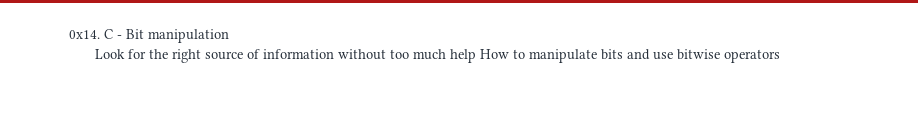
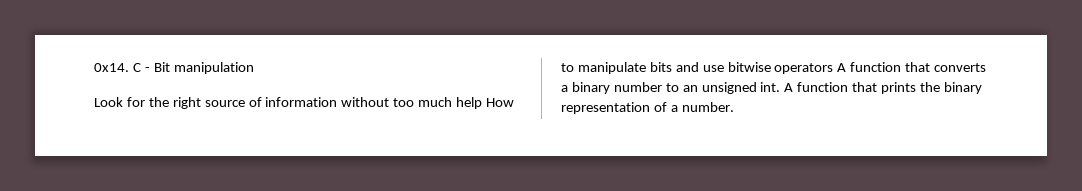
- Look for the right source of information without too much help How to manipulate bits and use bitwise operators
+ Look for the right source of information without too much help How to manipulate bits and use bitwise operators A function that converts a binary number to an unsigned int. A function that prints the binary representation of a number.

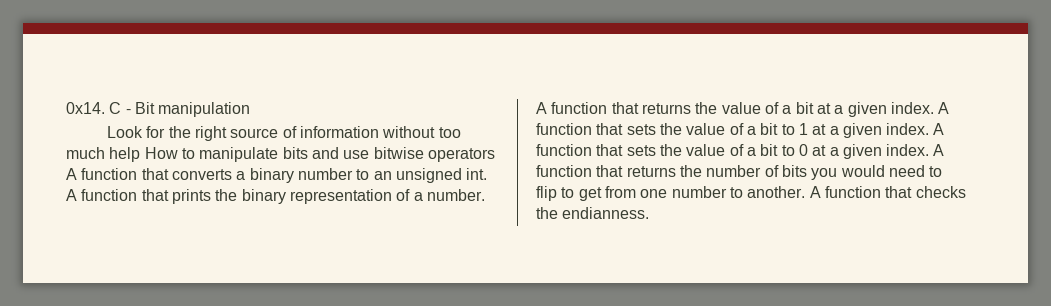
+ A function that returns the value of a bit at a given index. A function that sets the value of a bit to 1 at a given index. A function that sets the value of a bit to 0 at a given index. A function that returns the number of bits you would need to flip to get from one number to another. A function that checks the endianness.

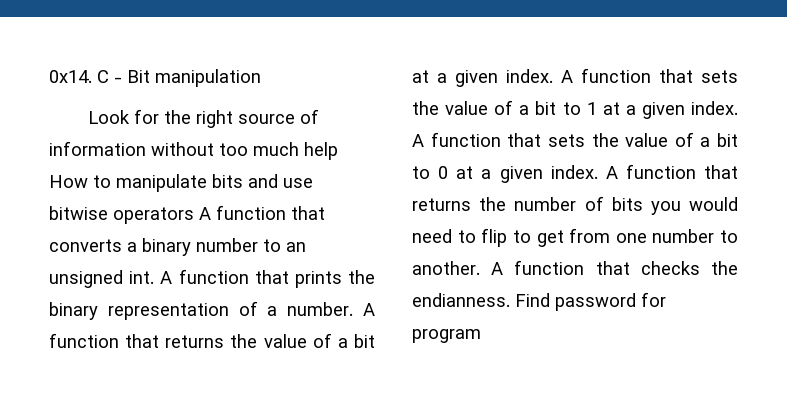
+ Find password for program

